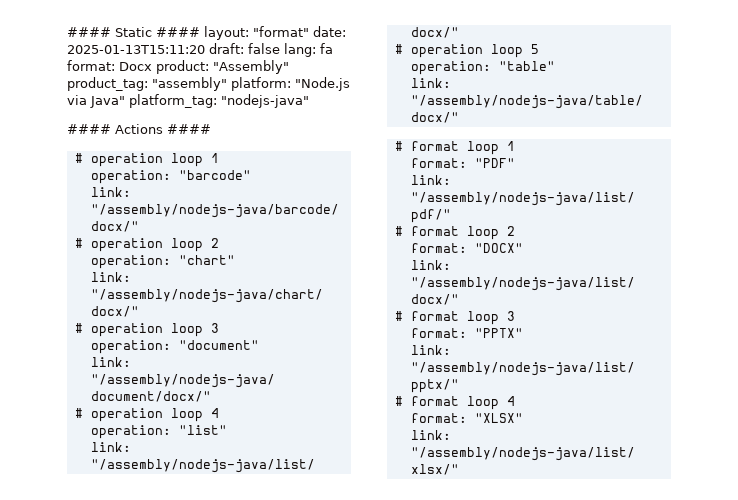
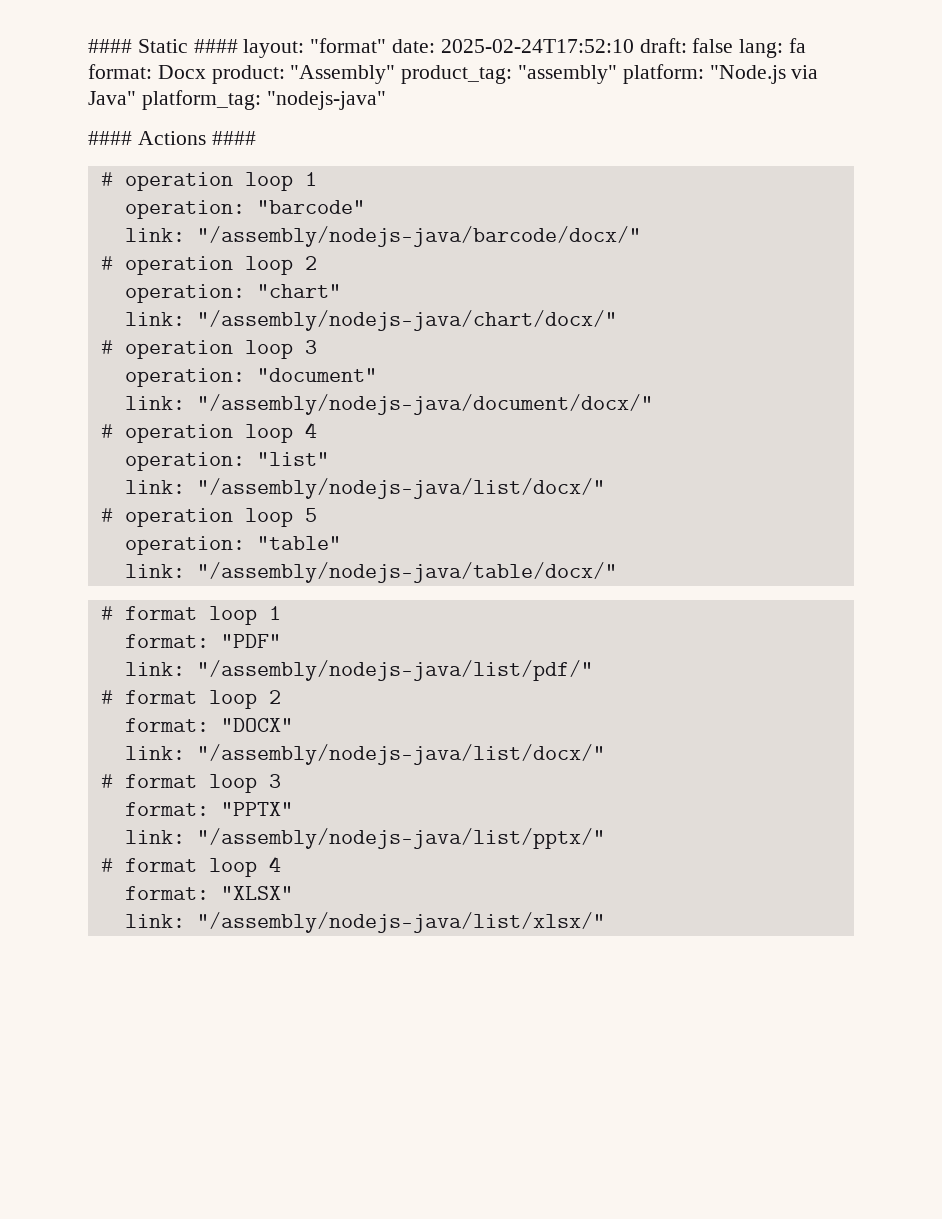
- #### Static #### layout: "format" date: 2025-01-13T15:11:20 draft: false lang: fa format: Docx product: "Assembly" product_tag: "assembly" platform: "Node.js via Java" platform_tag: "nodejs-java"
+ #### Static #### layout: "format" date: 2025-02-24T17:52:10 draft: false lang: fa format: Docx product: "Assembly" product_tag: "assembly" platform: "Node.js via Java" platform_tag: "nodejs-java"

